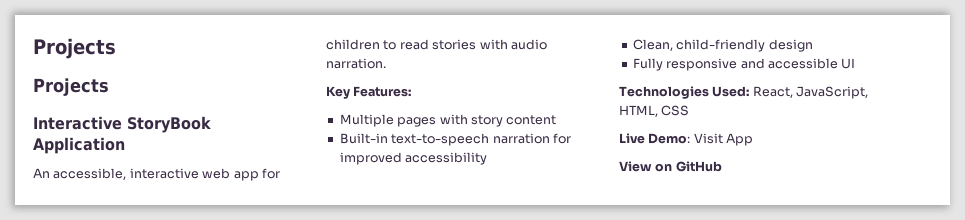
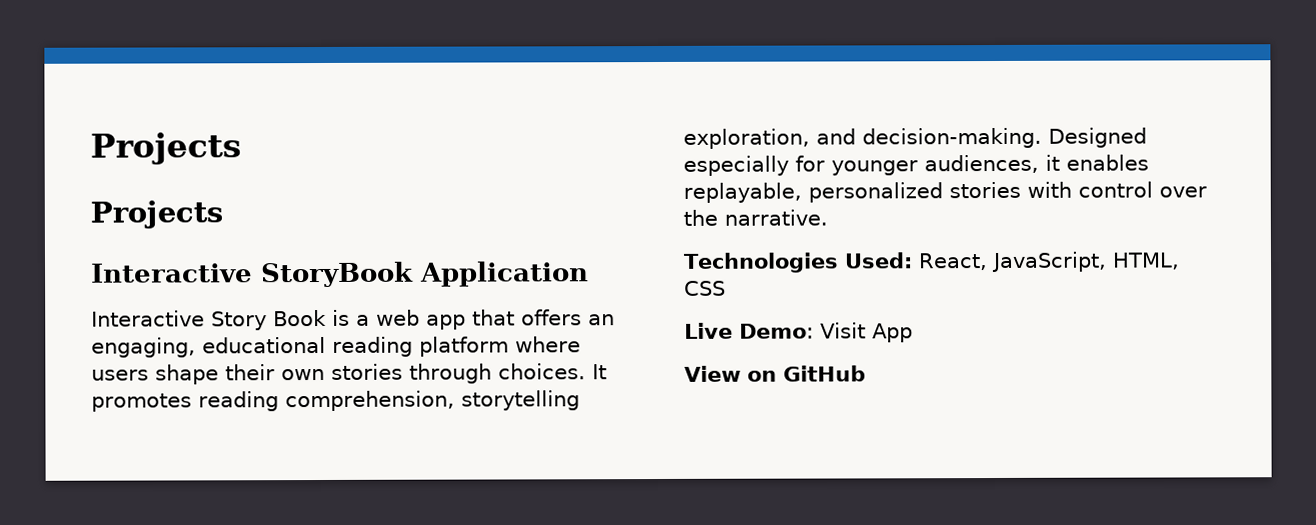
- An accessible, interactive web app for children to read stories with audio narration.
- Key Features:
- Multiple pages with story content
- Built-in text-to-speech narration for improved accessibility
- Clean, child-friendly design
- Fully responsive and accessible UI
+ Interactive Story Book is a web app that offers an engaging, educational reading platform where users shape their own stories through choices. It promotes reading comprehension, storytelling exploration, and decision-making. Designed especially for younger audiences, it enables replayable, personalized stories with control over the narrative.

